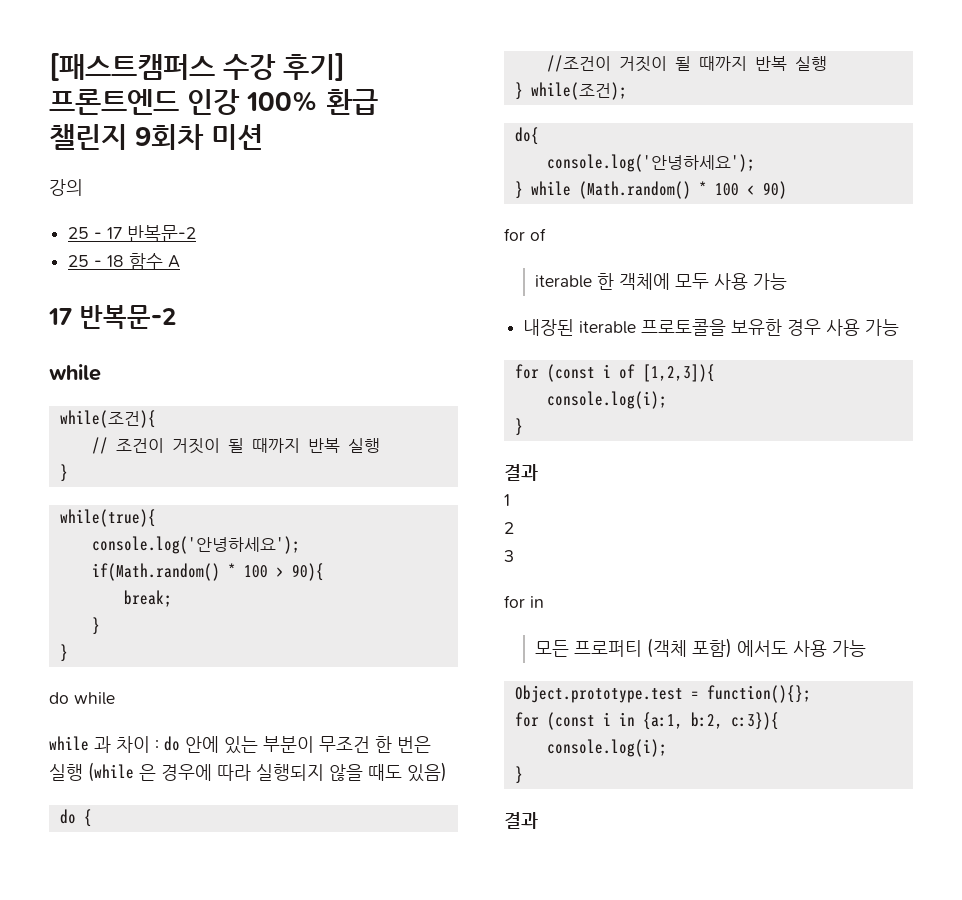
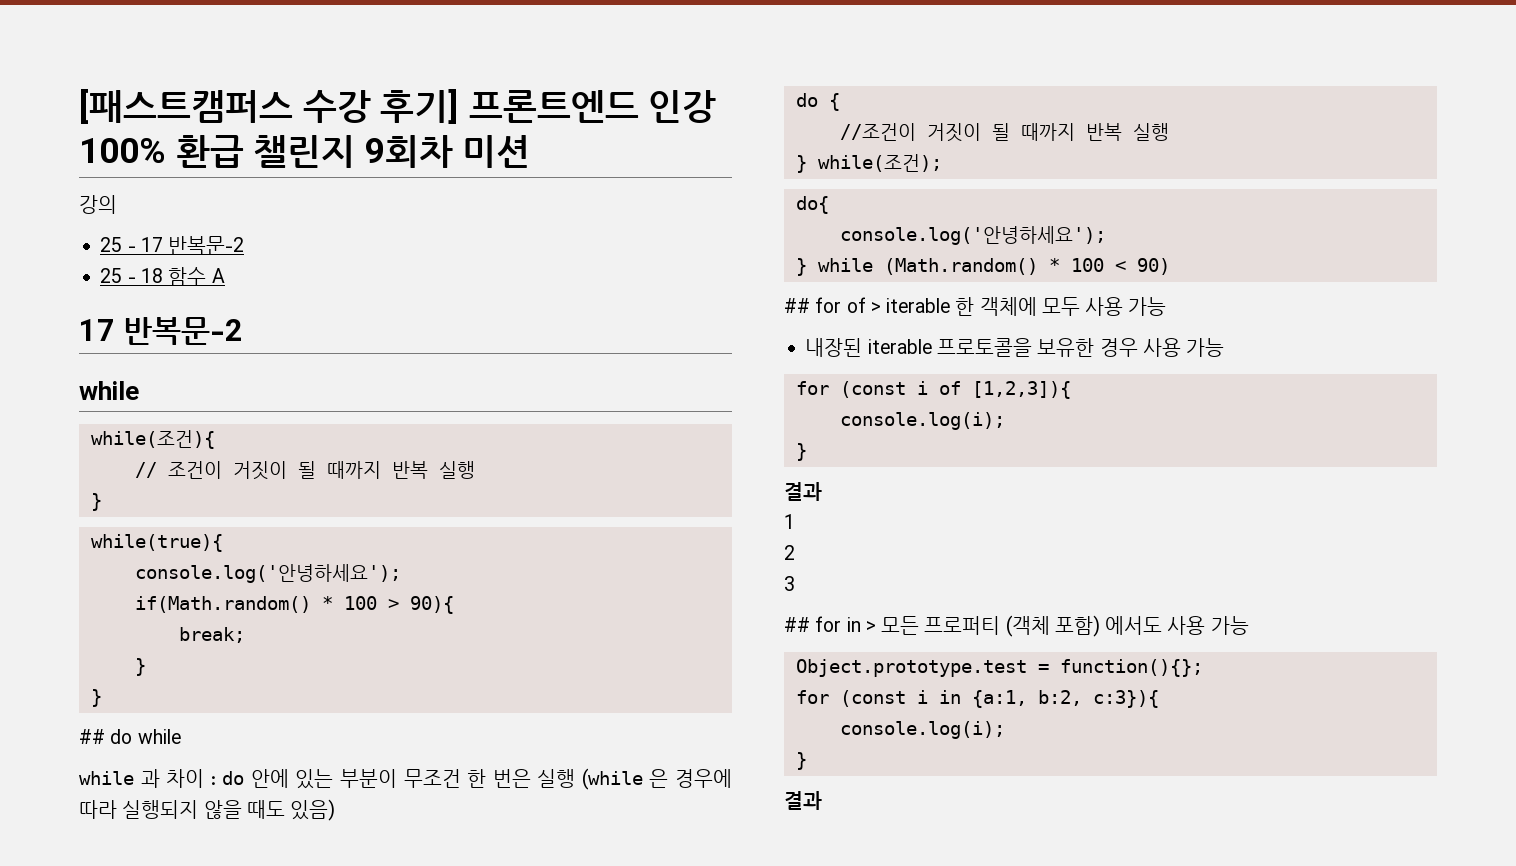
- do while
+ ## do while
- for of
- iterable 한 객체에 모두 사용 가능
+ ## for of > iterable 한 객체에 모두 사용 가능
- for in
- 모든 프로퍼티 (객체 포함) 에서도 사용 가능
+ ## for in > 모든 프로퍼티 (객체 포함) 에서도 사용 가능

